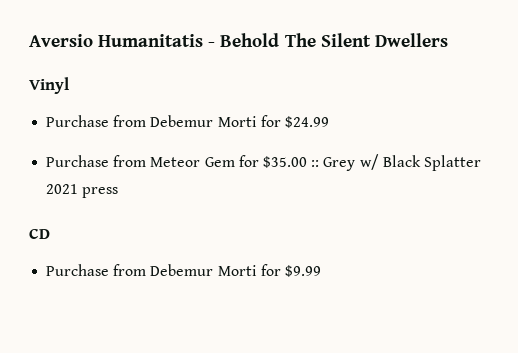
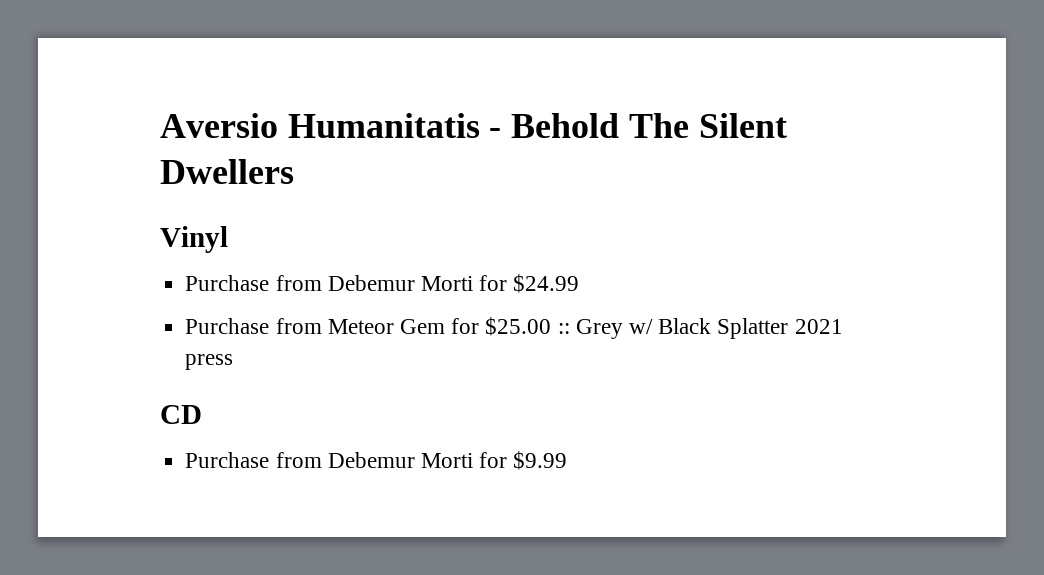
- Purchase from Meteor Gem for $35.00 :: Grey w/ Black Splatter 2021 press
+ Purchase from Meteor Gem for $25.00 :: Grey w/ Black Splatter 2021 press

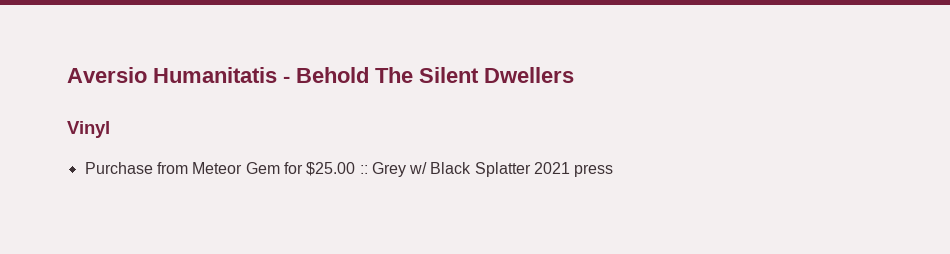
- Purchase from Debemur Morti for $24.99
- CD
- Purchase from Debemur Morti for $9.99

